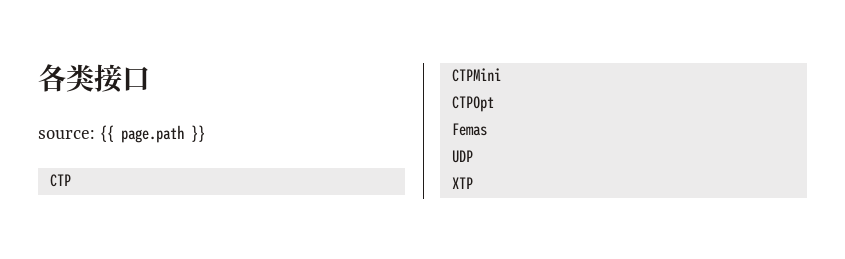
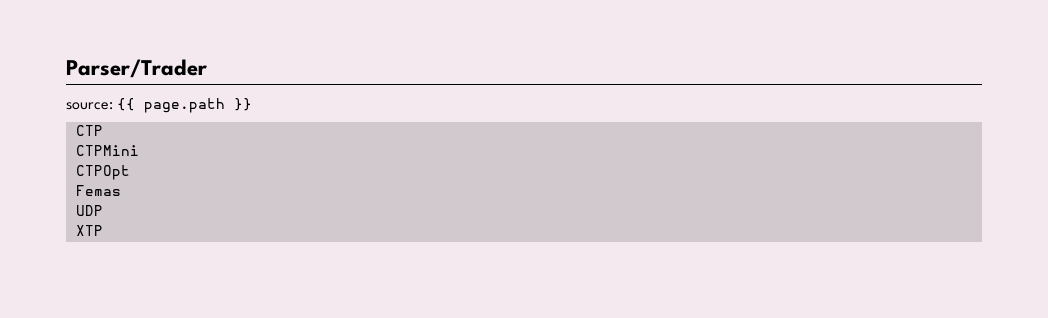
- 各类接口
+ Parser/Trader

